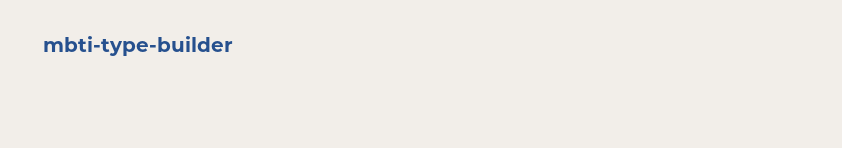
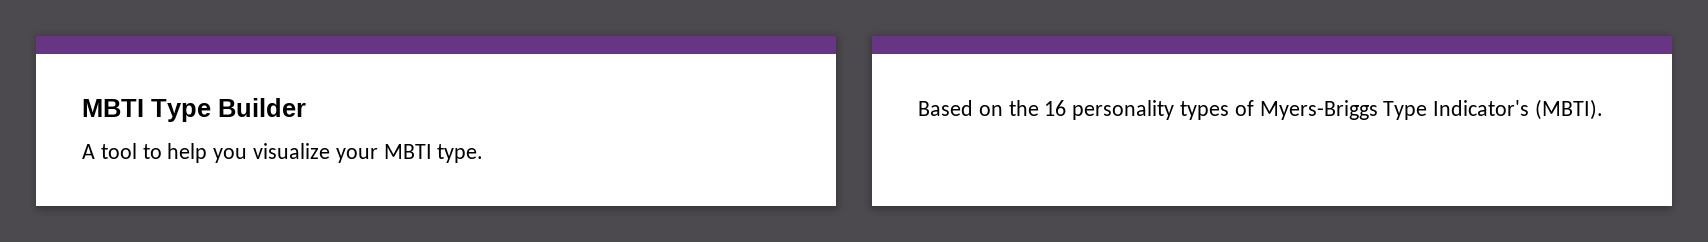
- mbti-type-builder
+ MBTI Type Builder
+ A tool to help you visualize your MBTI type.
+ Based on the 16 personality types of Myers-Briggs Type Indicator's (MBTI).

